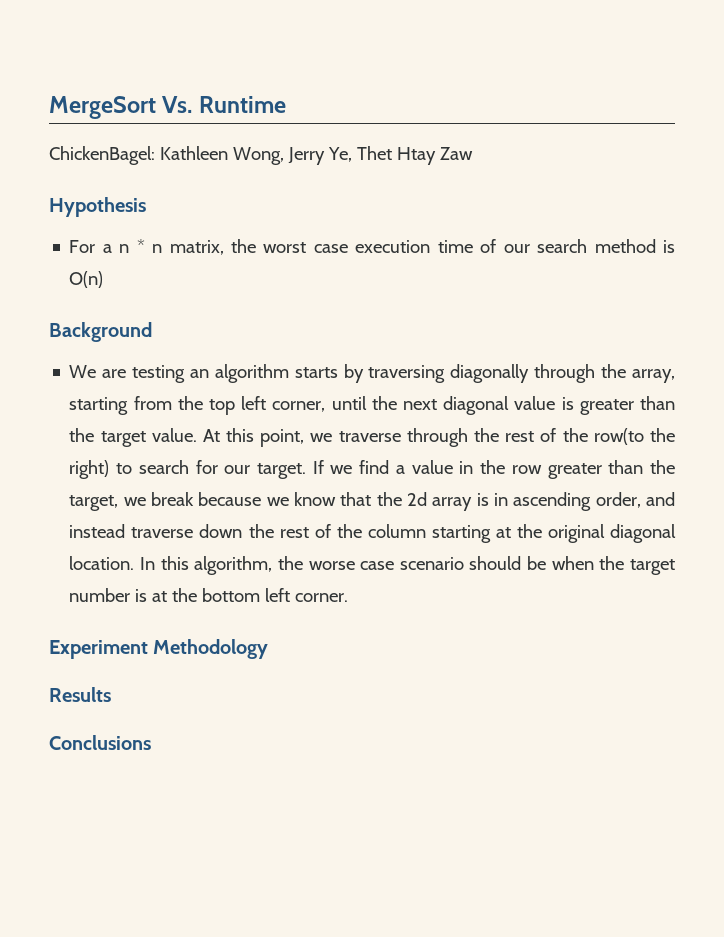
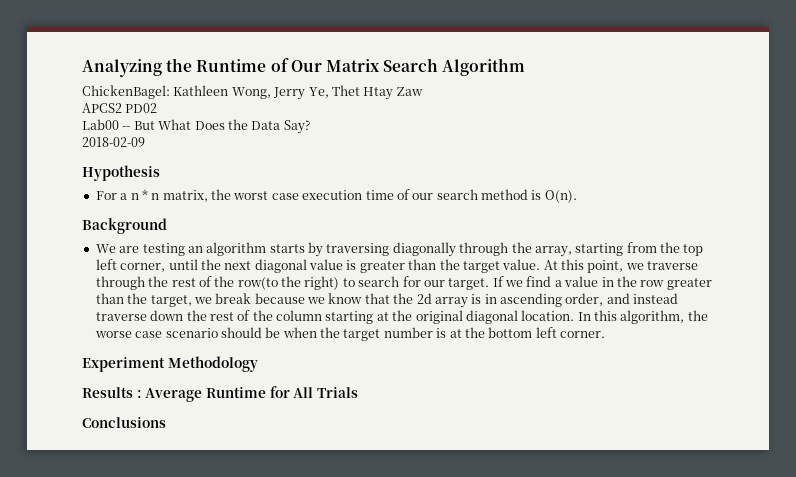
- MergeSort Vs. Runtime
+ Analyzing the Runtime of Our Matrix Search Algorithm
+ APCS2 PD02
+ Lab00 -- But What Does the Data Say?
+ 2018-02-09
- For a n * n matrix, the worst case execution time of our search method is O(n)
+ For a n * n matrix, the worst case execution time of our search method is O(n).
- Results
+ Results : Average Runtime for All Trials

